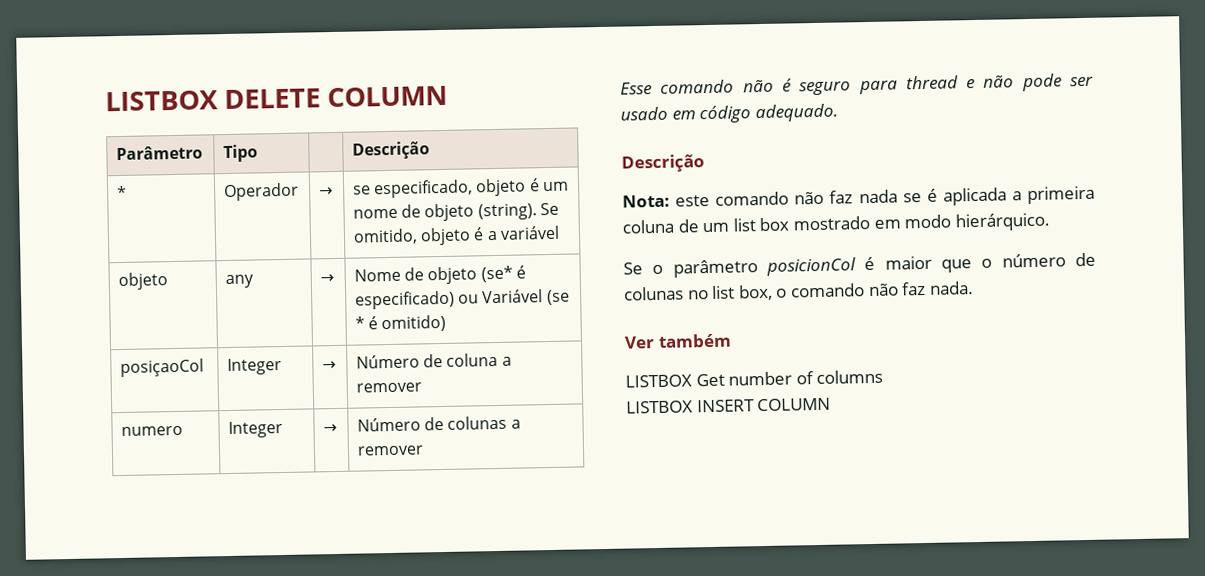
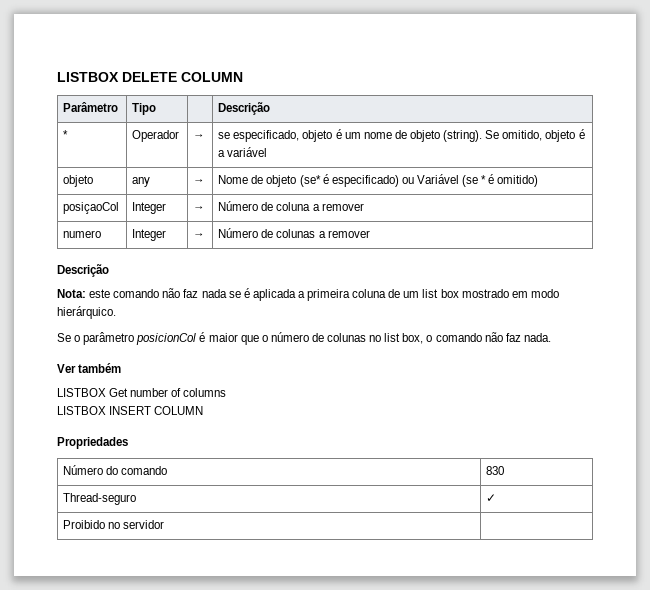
- Esse comando não é seguro para thread e não pode ser usado em código adequado.
+ Propriedades
+ Número do comando | 830
+ Thread-seguro | ✓
+ Proibido no servidor |

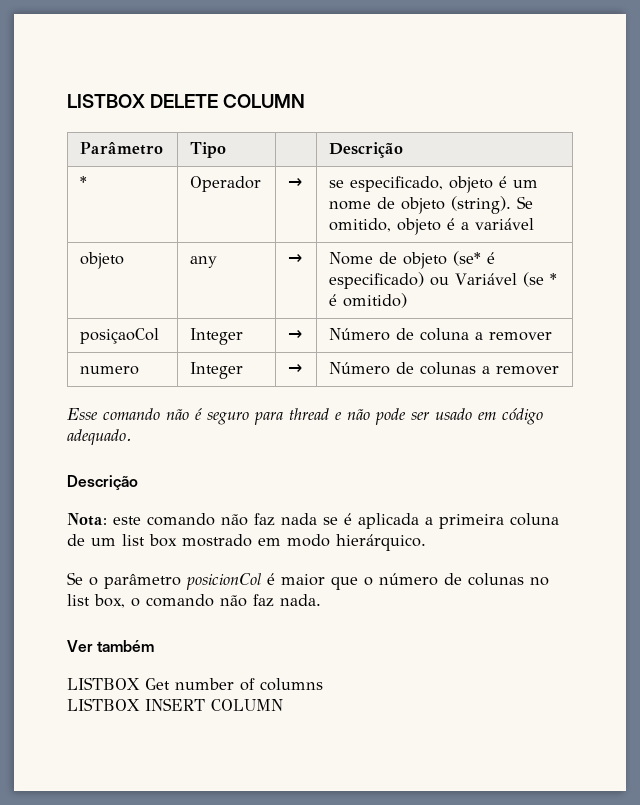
+ Esse comando não é seguro para thread e não pode ser usado em código adequado.
- Propriedades
- Número do comando | 830
- Thread-seguro | ✓
- Proibido no servidor |

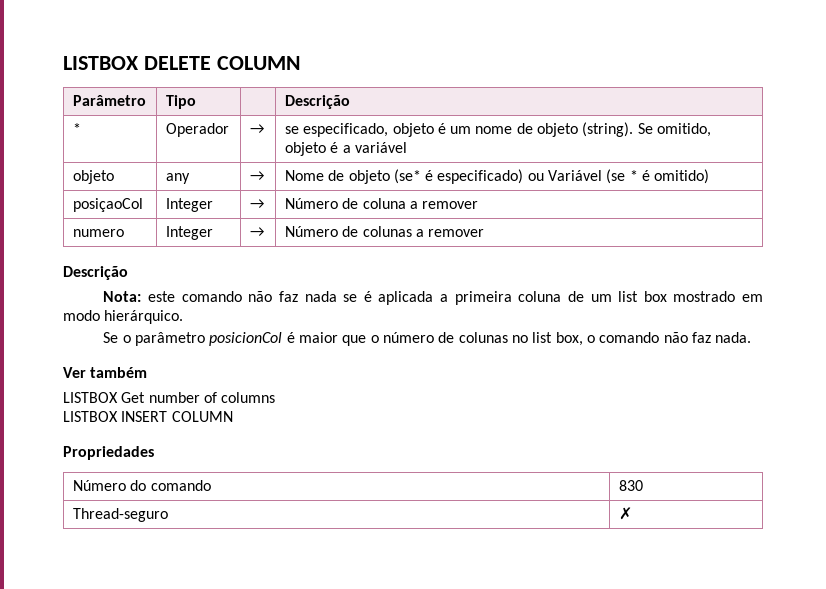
- Esse comando não é seguro para thread e não pode ser usado em código adequado.
+ Propriedades
+ Número do comando | 830
+ Thread-seguro | ✗

